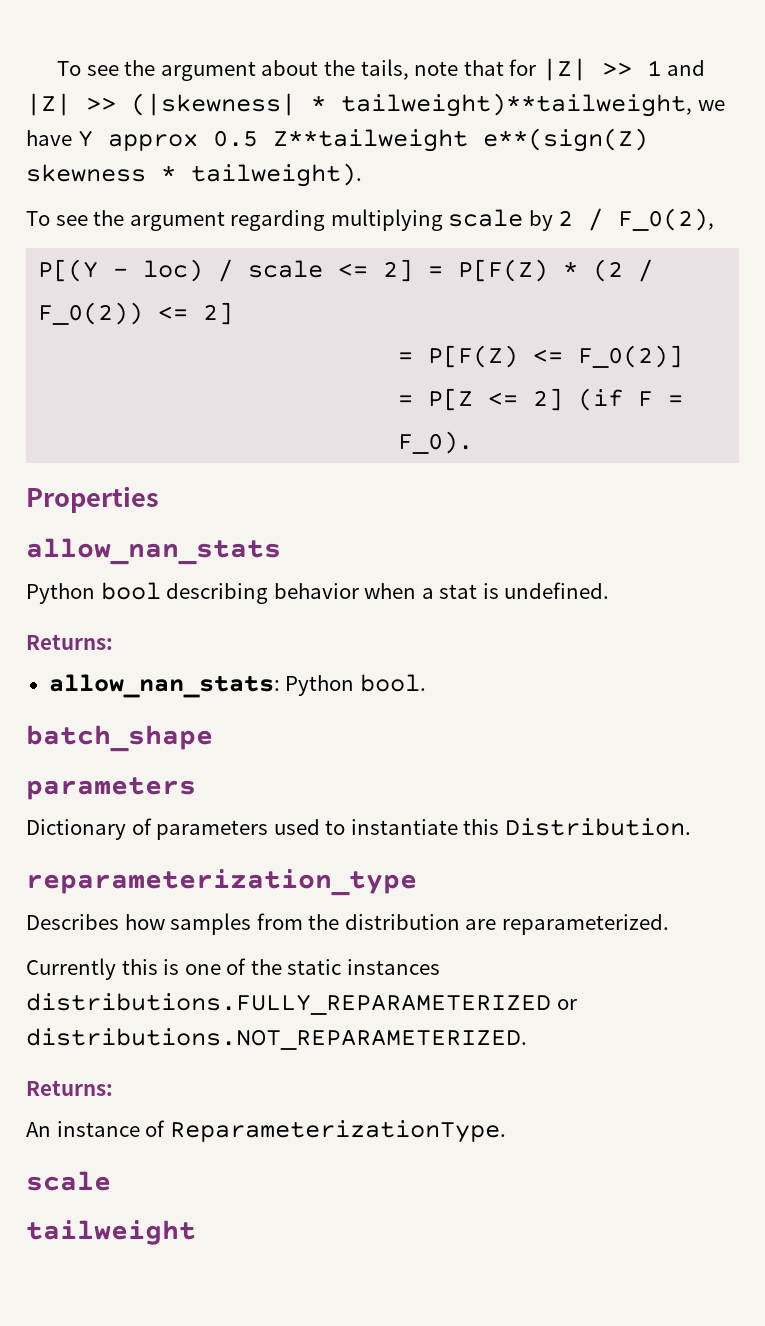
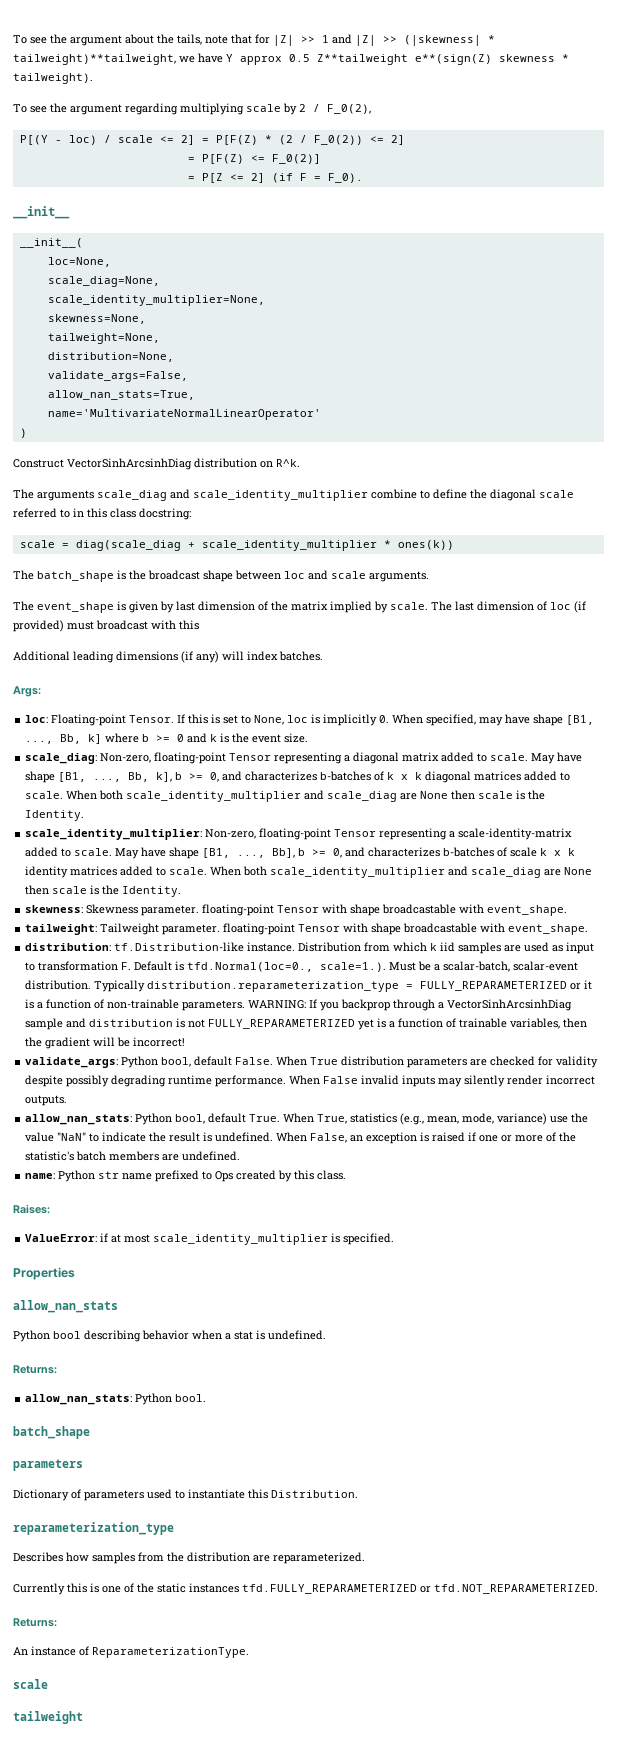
+ __init__
+ __init__(
+ loc=None,
+ scale_diag=None,
+ scale_identity_multiplier=None,
+ skewness=None,
+ tailweight=None,
+ distribution=None,
+ validate_args=False,
+ allow_nan_stats=True,
+ name='MultivariateNormalLinearOperator'
+ )
+ Construct VectorSinhArcsinhDiag distribution on R^k.
+ The arguments scale_diag and scale_identity_multiplier combine to define the diagonal scale referred to in this class docstring:
+ scale = diag(scale_diag + scale_identity_multiplier * ones(k))
+ The batch_shape is the broadcast shape between loc and scale arguments.
+ The event_shape is given by last dimension of the matrix implied by scale. The last dimension of loc (if provided) must broadcast with this
+ Additional leading dimensions (if any) will index batches.
+ Args:
+ loc: Floating-point Tensor. If this is set to None, loc is implicitly 0. When specified, may have shape [B1, ..., Bb, k] where b >= 0 and k is the event size.
+ scale_diag: Non-zero, floating-point Tensor representing a diagonal matrix added to scale. May have shape [B1, ..., Bb, k], b >= 0, and characterizes b-batches of k x k diagonal matrices added to scale. When both scale_identity_multiplier and scale_diag are None then scale is the Identity.
+ scale_identity_multiplier: Non-zero, floating-point Tensor representing a scale-identity-matrix added to scale. May have shape [B1, ..., Bb], b >= 0, and characterizes b-batches of scale k x k identity matrices added to scale. When both scale_identity_multiplier and scale_diag are None then scale is the Identity.
+ skewness: Skewness parameter. floating-point Tensor with shape broadcastable with event_shape.
+ tailweight: Tailweight parameter. floating-point Tensor with shape broadcastable with event_shape.
+ distribution: tf.Distribution-like instance. Distribution from which k iid samples are used as input to transformation F. Default is tfd.Normal(loc=0., scale=1.). Must be a scalar-batch, scalar-event distribution. Typically distribution.reparameterization_type = FULLY_REPARAMETERIZED or it is a function of non-trainable parameters. WARNING: If you backprop through a VectorSinhArcsinhDiag sample and distribution is not FULLY_REPARAMETERIZED yet is a function of trainable variables, then the gradient will be incorrect!
+ validate_args: Python bool, default False. When True distribution parameters are checked for validity despite possibly degrading runtime performance. When False invalid inputs may silently render incorrect outputs.
+ allow_nan_stats: Python bool, default True. When True, statistics (e.g., mean, mode, variance) use the value "NaN" to indicate the result is undefined. When False, an exception is raised if one or more of the statistic's batch members are undefined.
+ name: Python str name prefixed to Ops created by this class.
+ Raises:
+ ValueError: if at most scale_identity_multiplier is specified.
- Currently this is one of the static instances distributions.FULLY_REPARAMETERIZED or distributions.NOT_REPARAMETERIZED.
+ Currently this is one of the static instances tfd.FULLY_REPARAMETERIZED or tfd.NOT_REPARAMETERIZED.

